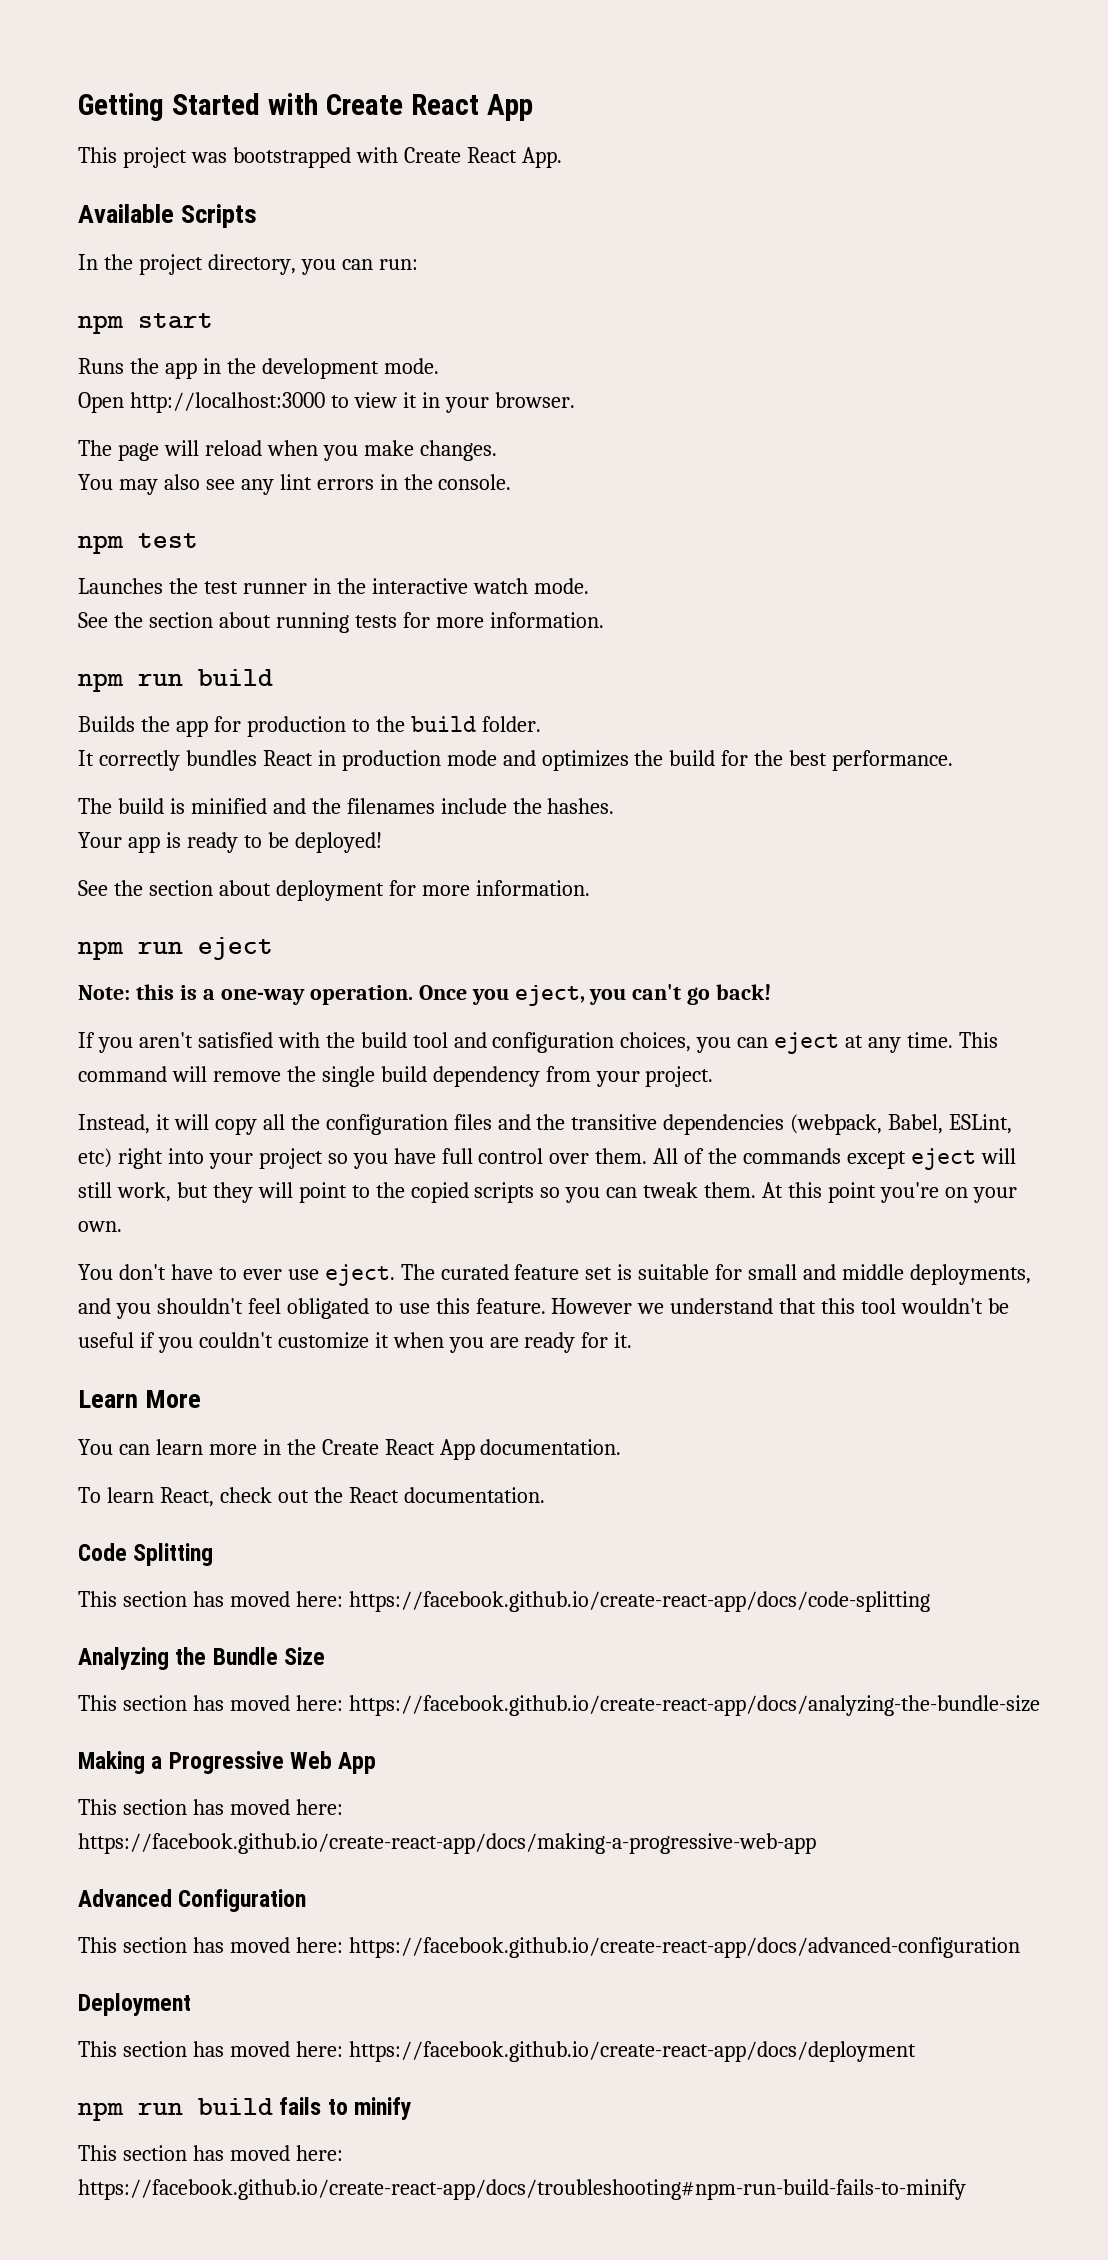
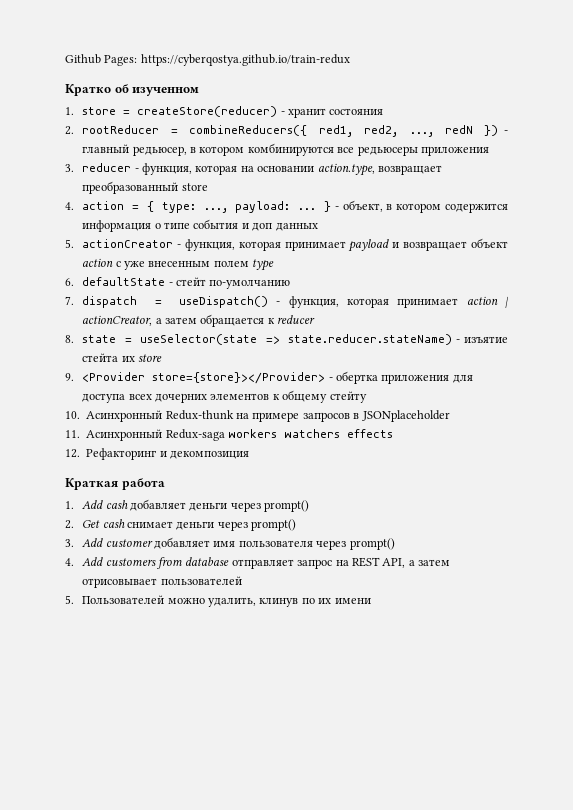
- Getting Started with Create React App
- This project was bootstrapped with Create React App.
- Available Scripts
- In the project directory, you can run:
- npm start
- Runs the app in the development mode.
- Open http://localhost:3000 to view it in your browser.
- The page will reload when you make changes.
- You may also see any lint errors in the console.
- npm test
- Launches the test runner in the interactive watch mode.
- See the section about running tests for more information.
- npm run build
- Builds the app for production to the build folder.
- It correctly bundles React in production mode and optimizes the build for the best performance.
- The build is minified and the filenames include the hashes.
- Your app is ready to be deployed!
- See the section about deployment for more information.
- npm run eject
- Note: this is a one-way operation. Once you eject, you can't go back!
- If you aren't satisfied with the build tool and configuration choices, you can eject at any time. This command will remove the single build dependency from your project.
- Instead, it will copy all the configuration files and the transitive dependencies (webpack, Babel, ESLint, etc) right into your project so you have full control over them. All of the commands except eject will still work, but they will point to the copied scripts so you can tweak them. At this point you're on your own.
- You don't have to ever use eject. The curated feature set is suitable for small and middle deployments, and you shouldn't feel obligated to use this feature. However we understand that this tool wouldn't be useful if you couldn't customize it when you are ready for it.
- Learn More
- You can learn more in the Create React App documentation.
- To learn React, check out the React documentation.
- Code Splitting
- This section has moved here: https://facebook.github.io/create-react-app/docs/code-splitting
- Analyzing the Bundle Size
- This section has moved here: https://facebook.github.io/create-react-app/docs/analyzing-the-bundle-size
- Making a Progressive Web App
- This section has moved here: https://facebook.github.io/create-react-app/docs/making-a-progressive-web-app
- Advanced Configuration
- This section has moved here: https://facebook.github.io/create-react-app/docs/advanced-configuration
- Deployment
- This section has moved here: https://facebook.github.io/create-react-app/docs/deployment
- npm run build fails to minify
- This section has moved here: https://facebook.github.io/create-react-app/docs/troubleshooting#npm-run-build-fails-to-minify
+ Github Pages: https://cyberqostya.github.io/train-redux
+ Кратко об изученном
+ 1. store = createStore(reducer) - хранит состояния
+ 2. rootReducer = combineReducers({ red1, red2, ..., redN }) - главный редьюсер, в котором комбинируются все редьюсеры приложения
+ 3. reducer - функция, которая на основании action.type, возвращает преобразованный store
+ 4. action = { type: ..., payload: ... } - объект, в котором содержится информация о типе события и доп данных
+ 5. actionCreator - функция, которая принимает payload и возвращает объект action с уже внесенным полем type
+ 6. defaultState - стейт по-умолчанию
+ 7. dispatch = useDispatch() - функция, которая принимает action | actionCreator, а затем обращается к reducer
+ 8. state = useSelector(state => state.reducer.stateName) - изъятие стейта их store
+ 9. <Provider store={store}></Provider> - обертка приложения для доступа всех дочерних элементов к общему стейту
+ 10. Асинхронный Redux-thunk на примере запросов в JSONplaceholder
+ 11. Асинхронный Redux-saga workers watchers effects
+ 12. Рефакторинг и декомпозиция
+ Краткая работа
+ 1. Add cash добавляет деньги через prompt()
+ 2. Get cash снимает деньги через prompt()
+ 3. Add customer добавляет имя пользователя через prompt()
+ 4. Add customers from database отправляет запрос на REST API, а затем отрисовывает пользователей
+ 5. Пользователей можно удалить, клинув по их имени

